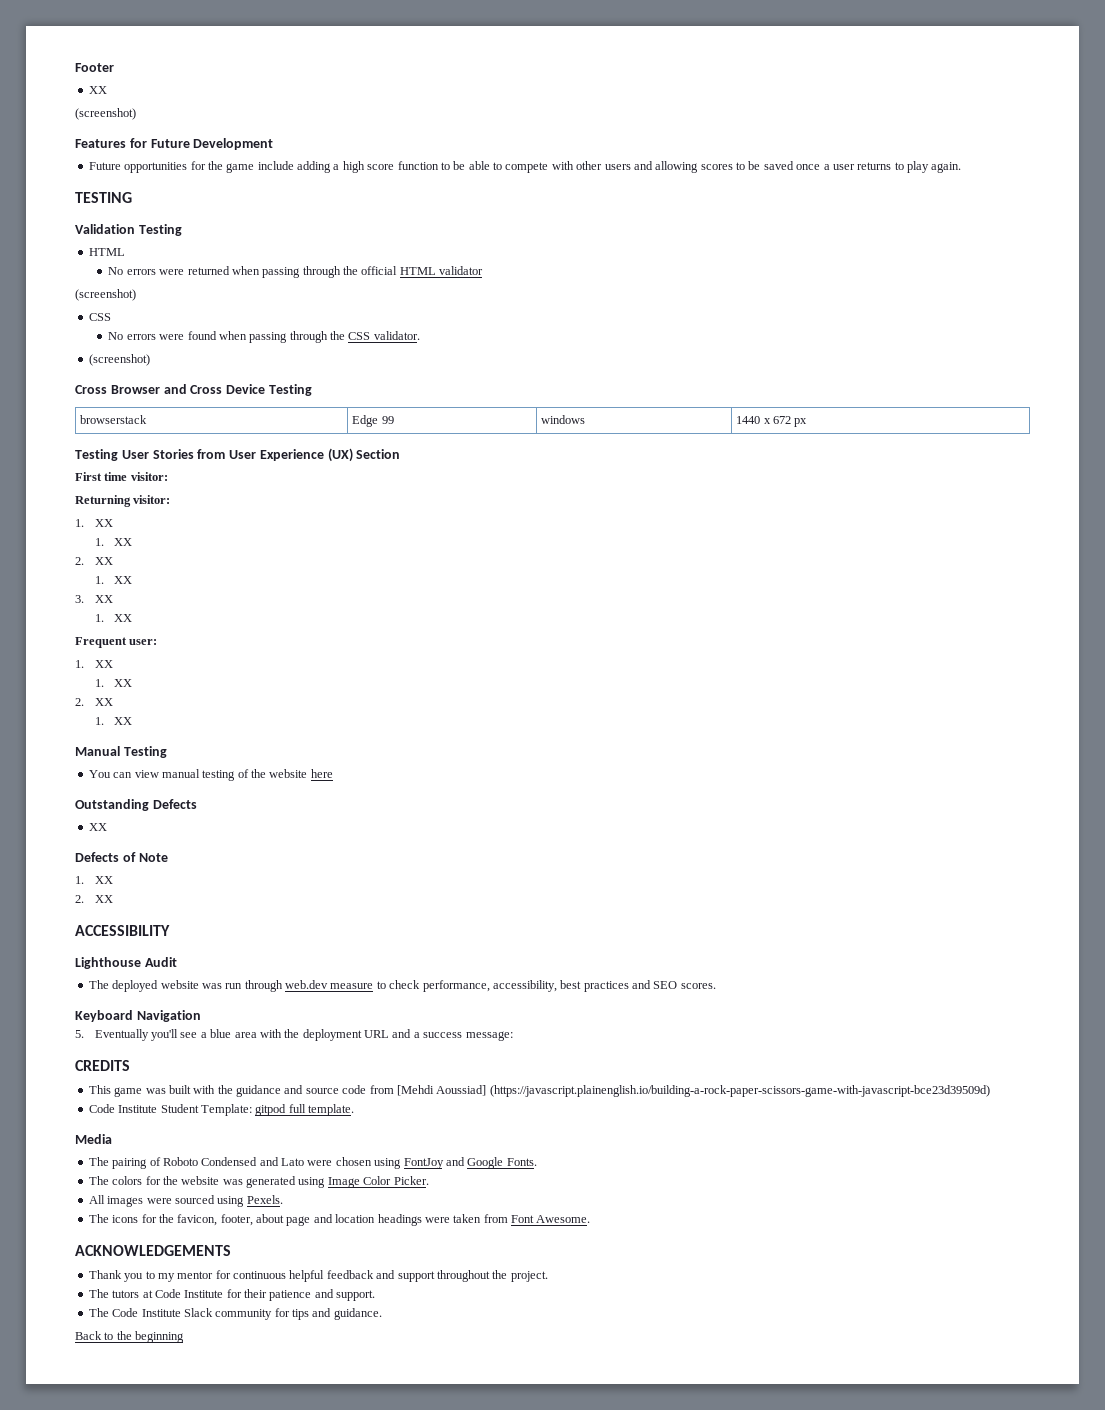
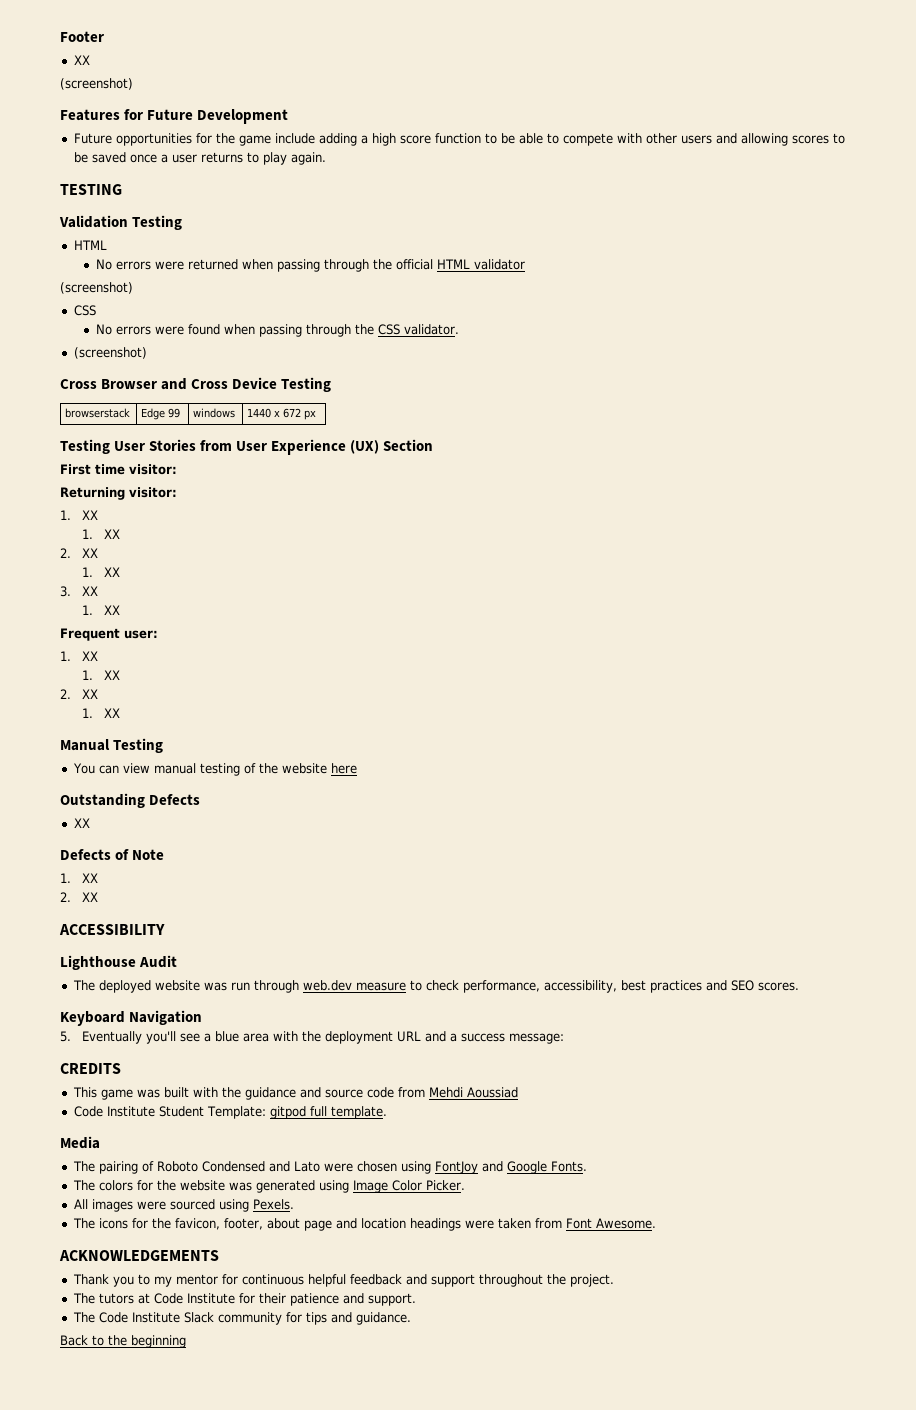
- This game was built with the guidance and source code from [Mehdi Aoussiad] (https://javascript.plainenglish.io/building-a-rock-paper-scissors-game-with-javascript-bce23d39509d)
+ This game was built with the guidance and source code from Mehdi Aoussiad

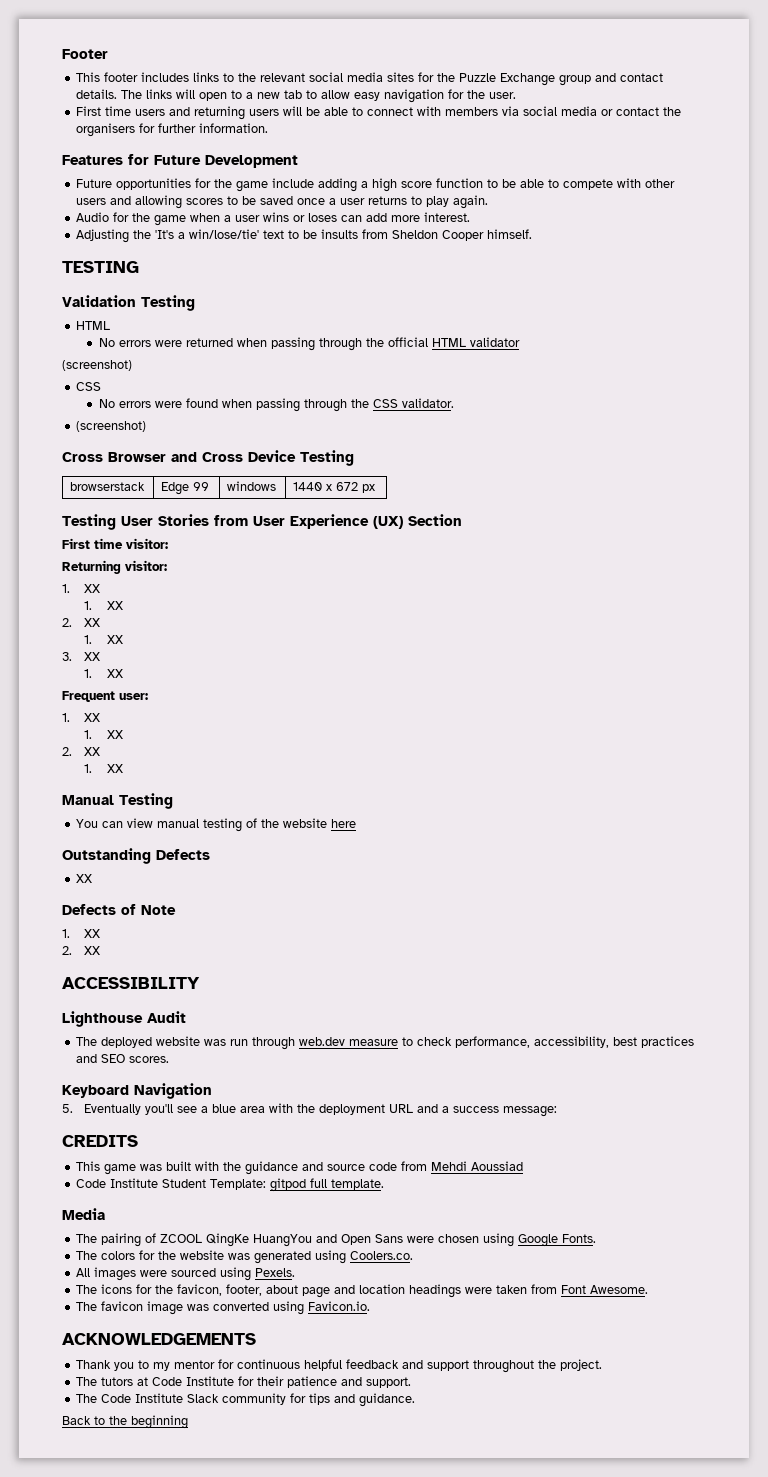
  Footer
- XX
- (screenshot)
+ This footer includes links to the relevant social media sites for the Puzzle Exchange group and contact details. The links will open to a new tab to allow easy navigation for the user.
+ First time users and returning users will be able to connect with members via social media or contact the organisers for further information.
+ Audio for the game when a user wins or loses can add more interest.
+ Adjusting the 'It's a win/lose/tie' text to be insults from Sheldon Cooper himself.
- The pairing of Roboto Condensed and Lato were chosen using FontJoy and Google Fonts.
+ The pairing of ZCOOL QingKe HuangYou and Open Sans were chosen using Google Fonts.
- The colors for the website was generated using Image Color Picker.
+ The colors for the website was generated using Coolers.co.
+ The favicon image was converted using Favicon.io.

